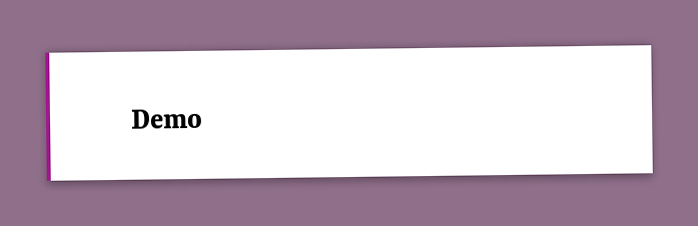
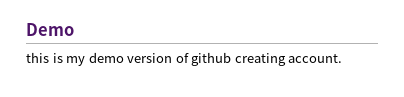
+ this is my demo version of github creating account.

